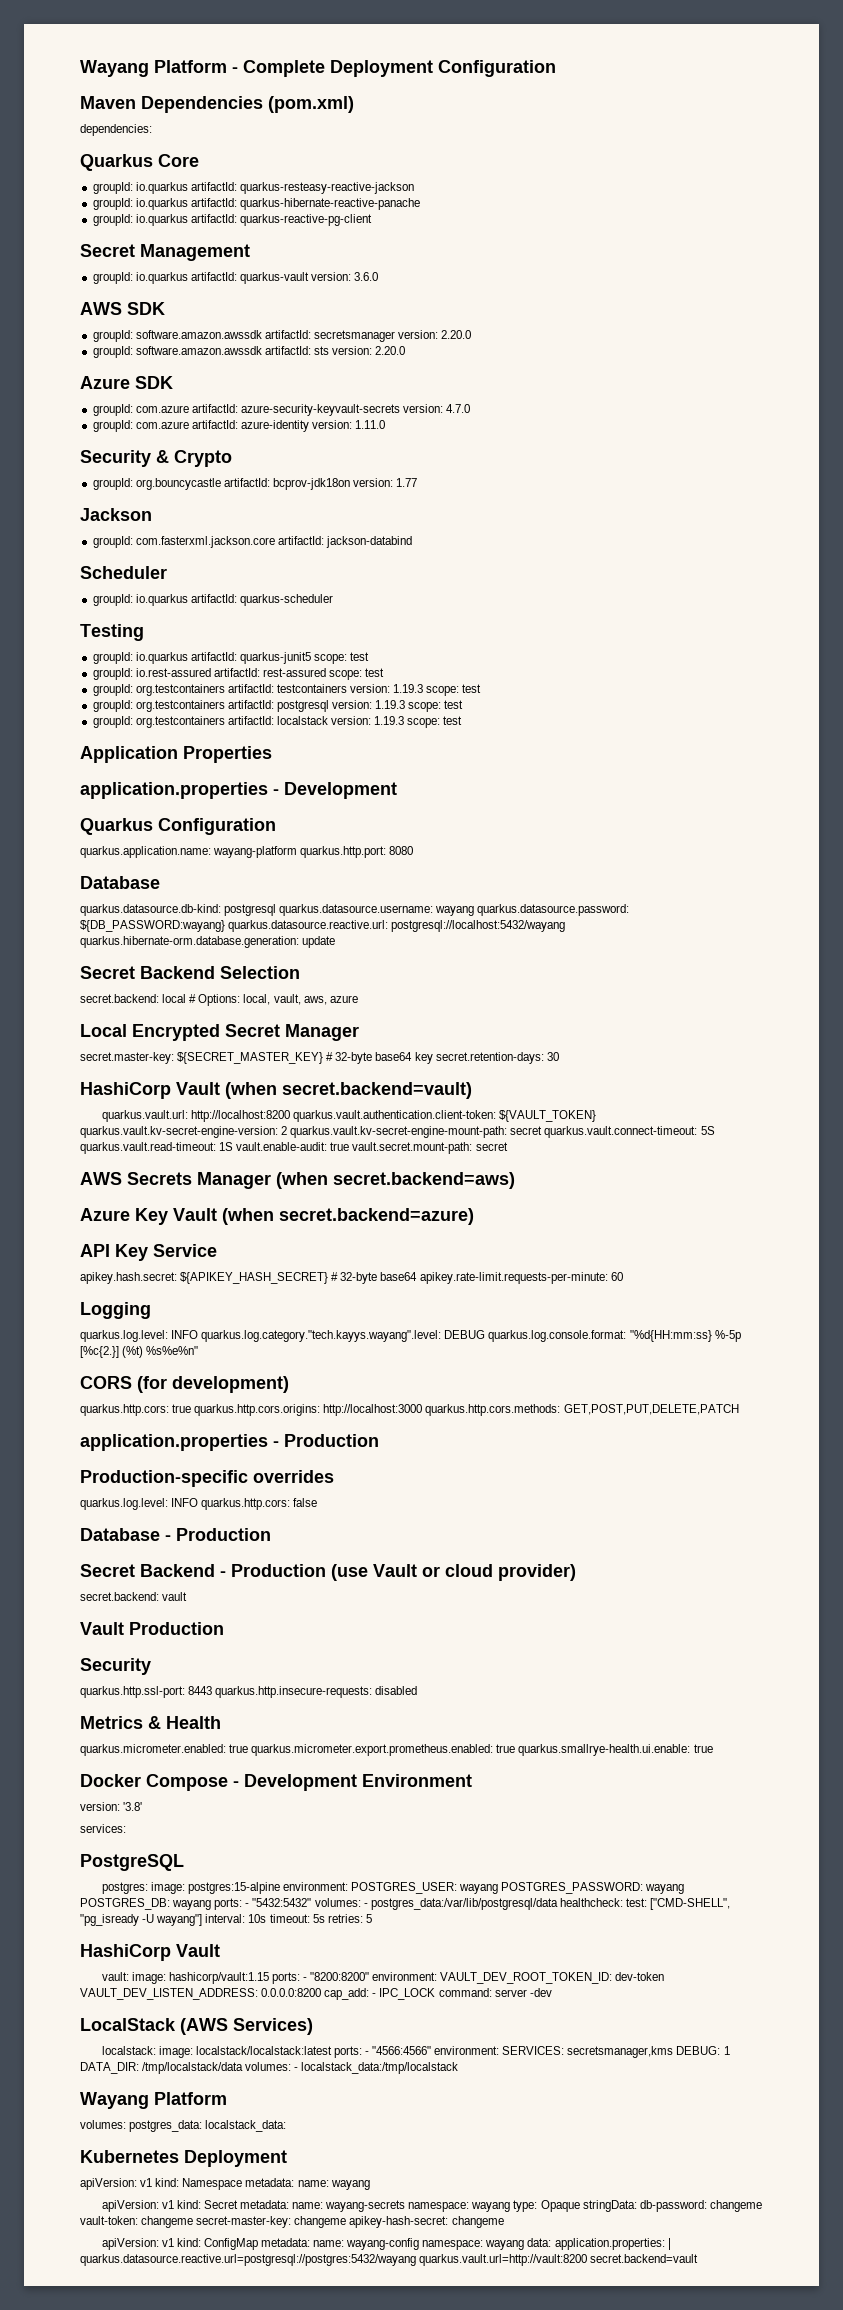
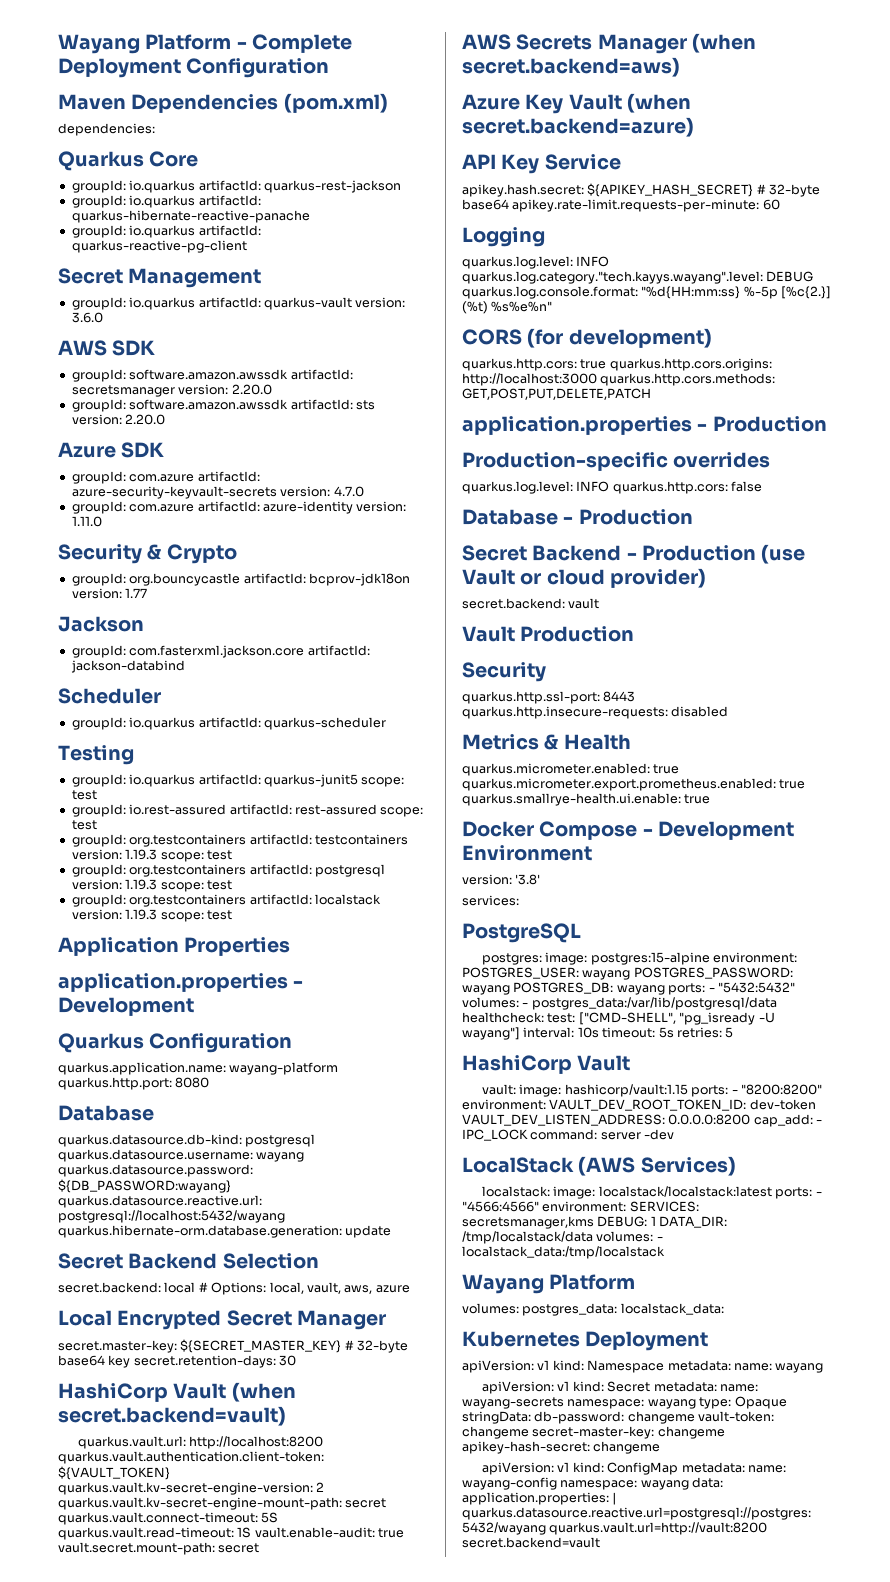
- groupId: io.quarkus artifactId: quarkus-resteasy-reactive-jackson
+ groupId: io.quarkus artifactId: quarkus-rest-jackson

